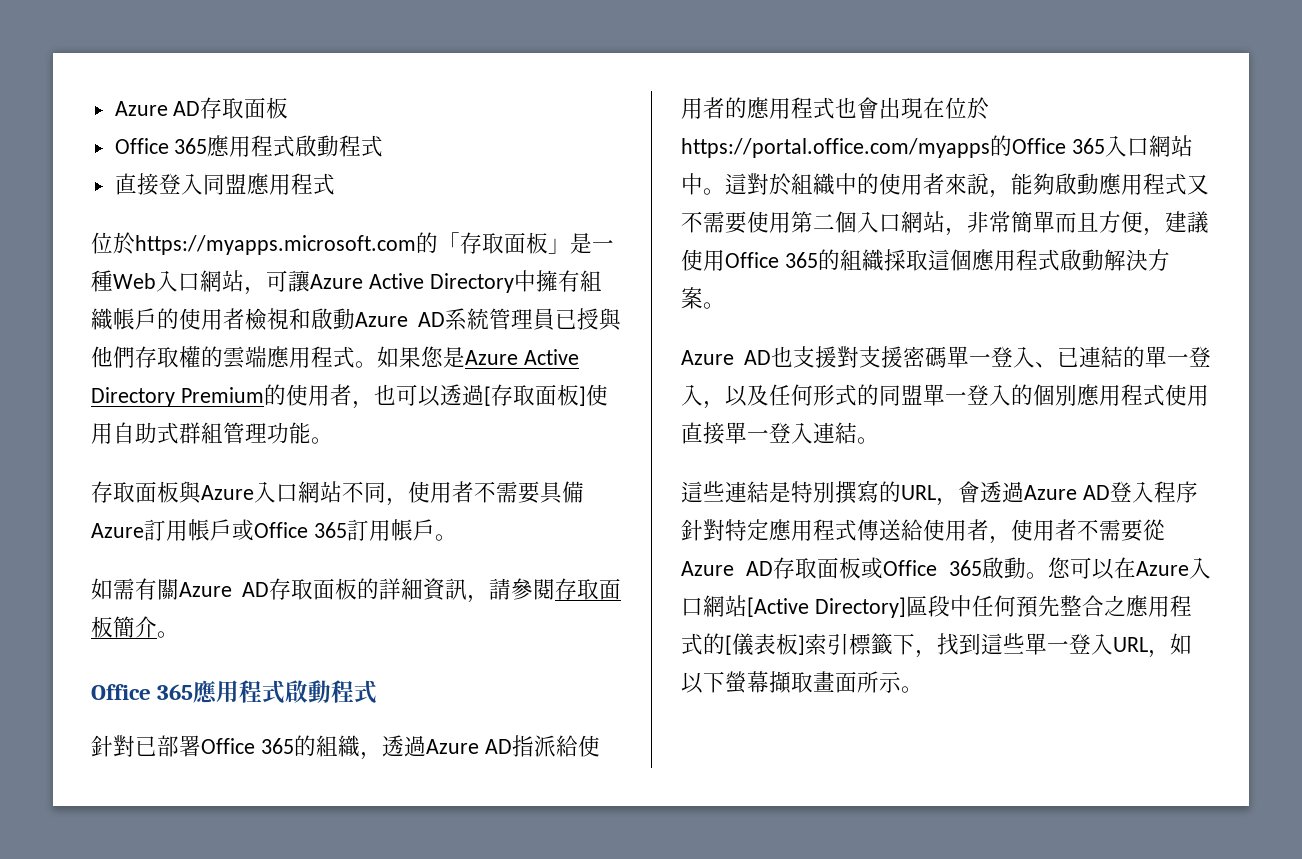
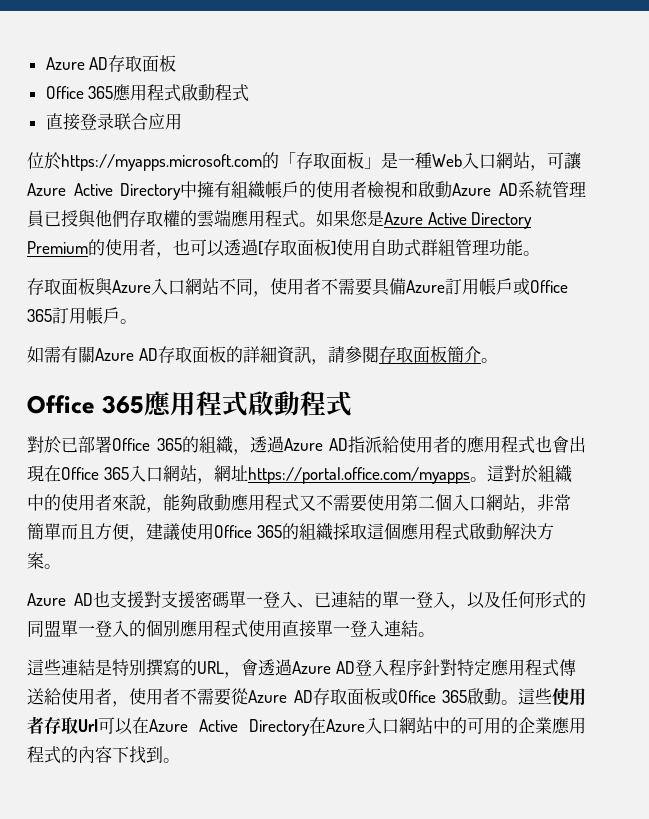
- 直接登入同盟應用程式
+ 直接登录联合应用
- 針對已部署Office 365的組織，透過Azure AD指派給使用者的應用程式也會出現在位於https://portal.office.com/myapps的Office 365入口網站中。
+ 對於已部署Office 365的組織，透過Azure AD指派給使用者的應用程式也會出現在Office 365入口網站，網址https://portal.office.com/myapps。
- 您可以在Azure入口網站[Active Directory]區段中任何預先整合之應用程式的[儀表板]索引標籤下，找到這些單一登入URL，如以下螢幕擷取畫面所示。
+ 這些使用者存取Url可以在Azure Active Directory在Azure入口網站中的可用的企業應用程式的內容下找到。

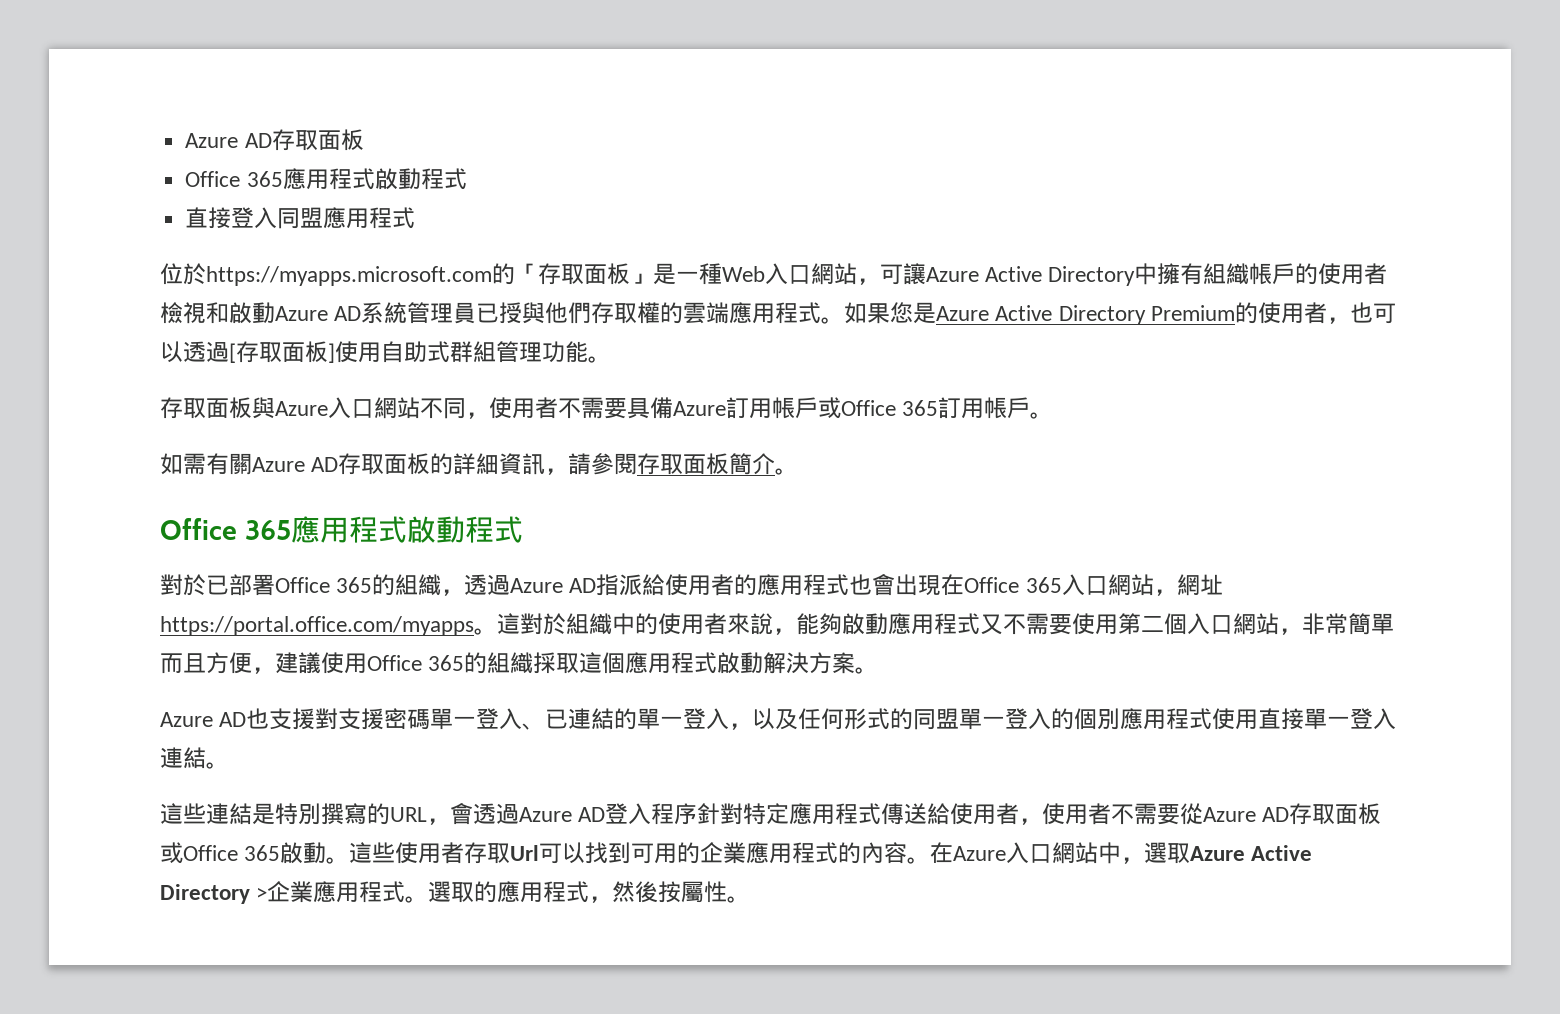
- 直接登录联合应用
+ 直接登入同盟應用程式
- 這些使用者存取Url可以在Azure Active Directory在Azure入口網站中的可用的企業應用程式的內容下找到。
+ 這些使用者存取Url可以找到可用的企業應用程式的內容。在Azure入口網站中，選取Azure Active Directory >企業應用程式。選取的應用程式，然後按屬性。

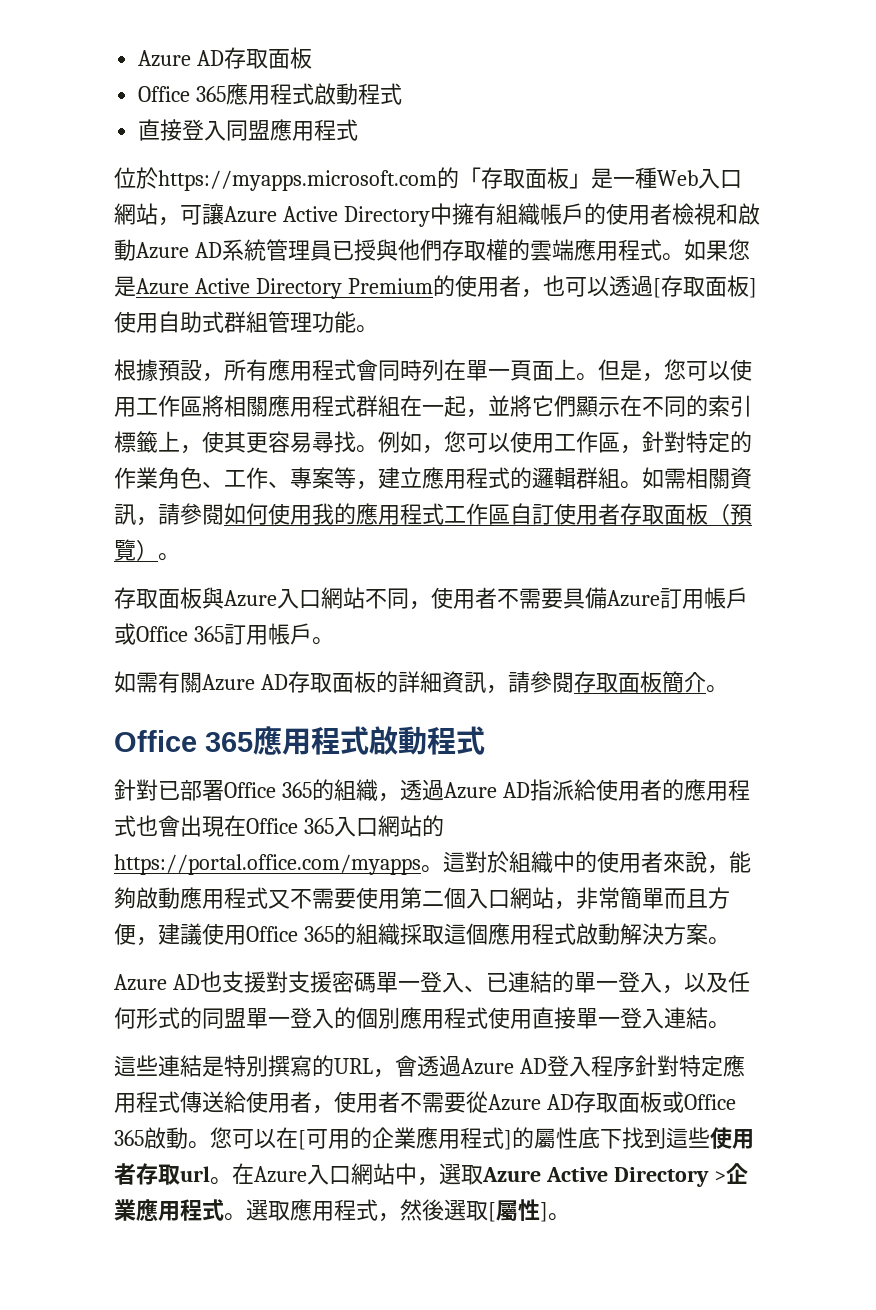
+ 根據預設，所有應用程式會同時列在單一頁面上。但是，您可以使用工作區將相關應用程式群組在一起，並將它們顯示在不同的索引標籤上，使其更容易尋找。例如，您可以使用工作區，針對特定的作業角色、工作、專案等，建立應用程式的邏輯群組。如需相關資訊，請參閱如何使用我的應用程式工作區自訂使用者存取面板（預覽）。
- 對於已部署Office 365的組織，透過Azure AD指派給使用者的應用程式也會出現在Office 365入口網站，網址https://portal.office.com/myapps。
+ 針對已部署Office 365的組織，透過Azure AD指派給使用者的應用程式也會出現在Office 365入口網站的https://portal.office.com/myapps。
- 這些使用者存取Url可以找到可用的企業應用程式的內容。
+ 您可以在[可用的企業應用程式]的屬性底下找到這些使用者存取url。
- 選取的應用程式，然後按屬性。
+ 選取應用程式，然後選取[屬性]。

